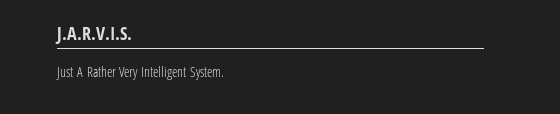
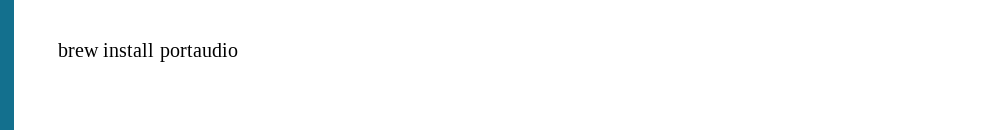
- J.A.R.V.I.S.
- Just A Rather Very Intelligent System.
+ brew install portaudio

